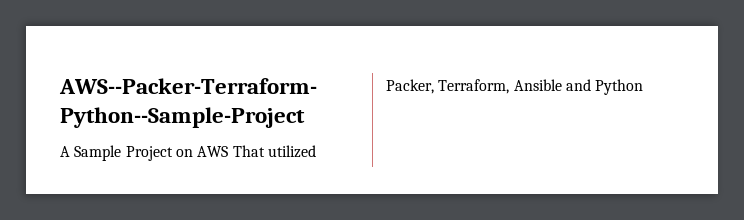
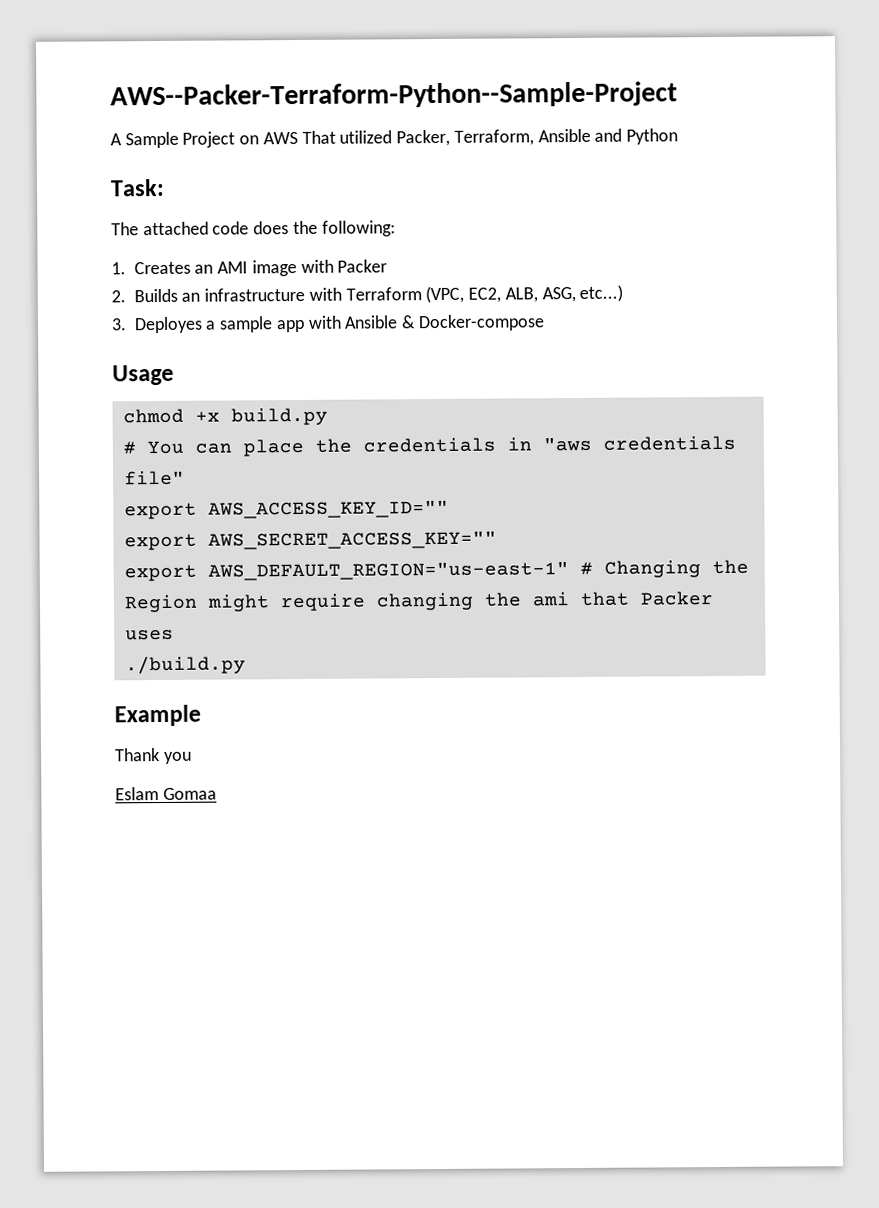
+ Task:
+ The attached code does the following:
+ 1. Creates an AMI image with Packer
+ 2. Builds an infrastructure with Terraform (VPC, EC2, ALB, ASG, etc...)
+ 3. Deployes a sample app with Ansible & Docker-compose
+ Usage
+ chmod +x build.py
+ # You can place the credentials in "aws credentials file"
+ export AWS_ACCESS_KEY_ID=""
+ export AWS_SECRET_ACCESS_KEY=""
+ export AWS_DEFAULT_REGION="us-east-1" # Changing the Region might require changing the ami that Packer uses
+ ./build.py
+ Example
+ Thank you
+ Eslam Gomaa

